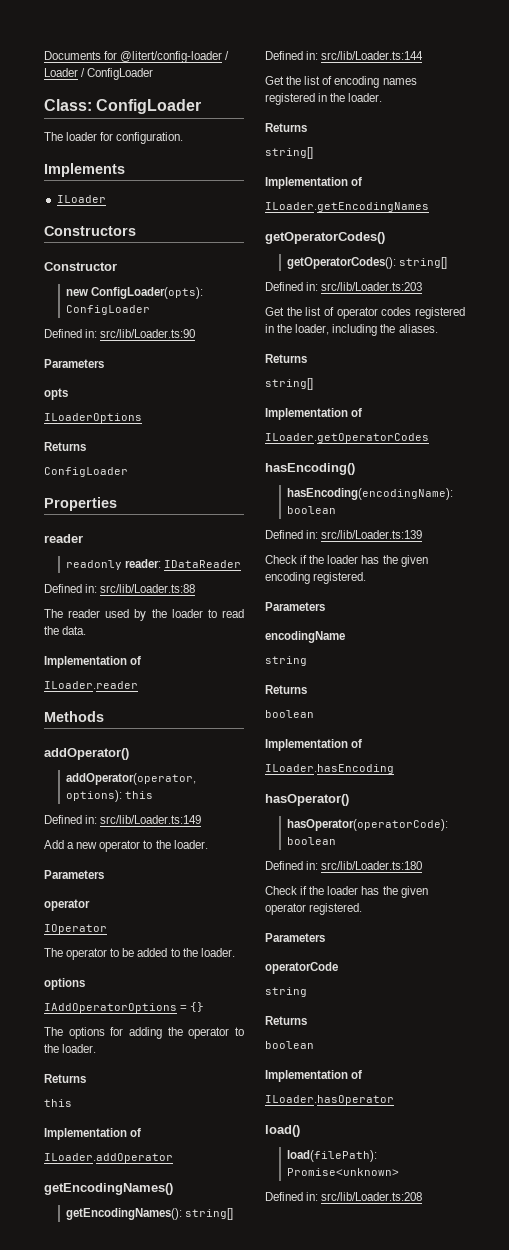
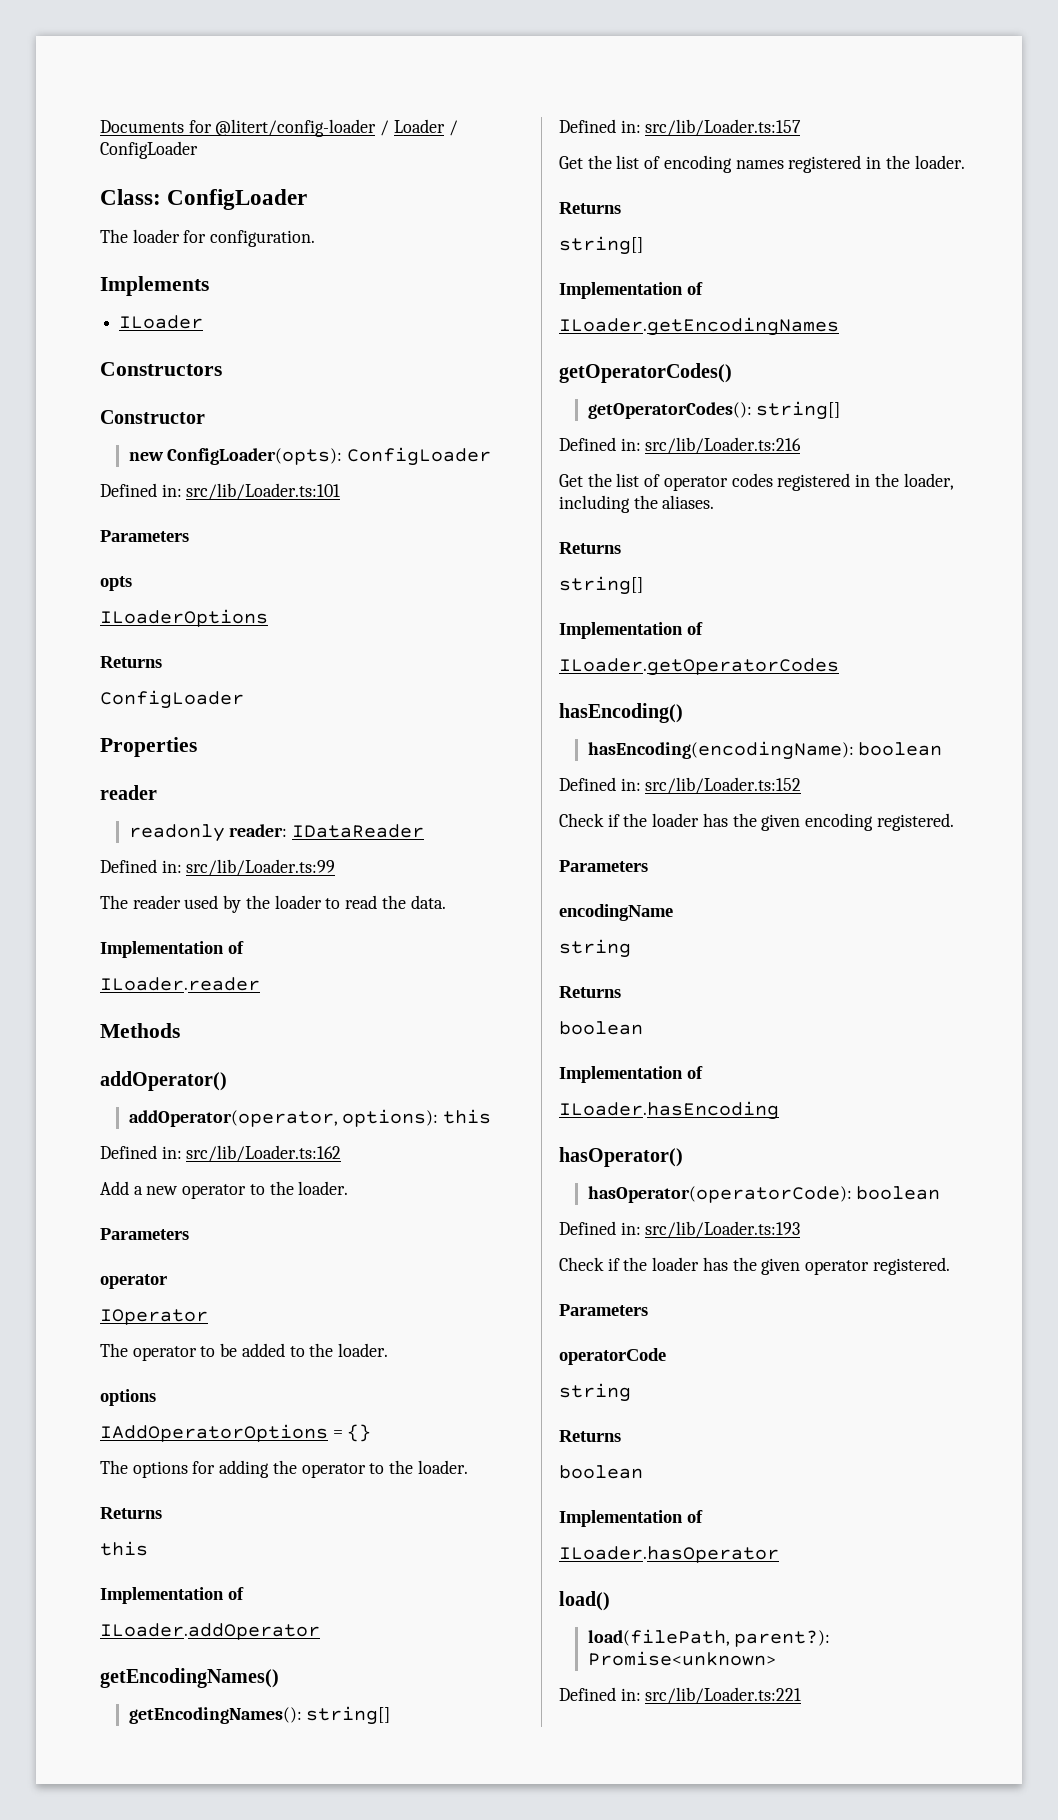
- Defined in: src/lib/Loader.ts:90
+ Defined in: src/lib/Loader.ts:101
- Defined in: src/lib/Loader.ts:88
+ Defined in: src/lib/Loader.ts:99
- Defined in: src/lib/Loader.ts:149
+ Defined in: src/lib/Loader.ts:162
- Defined in: src/lib/Loader.ts:144
+ Defined in: src/lib/Loader.ts:157
- Defined in: src/lib/Loader.ts:203
+ Defined in: src/lib/Loader.ts:216
- Defined in: src/lib/Loader.ts:139
+ Defined in: src/lib/Loader.ts:152
- Defined in: src/lib/Loader.ts:180
+ Defined in: src/lib/Loader.ts:193
- load(filePath): Promise<unknown>
+ load(filePath, parent?): Promise<unknown>
- Defined in: src/lib/Loader.ts:208
+ Defined in: src/lib/Loader.ts:221

